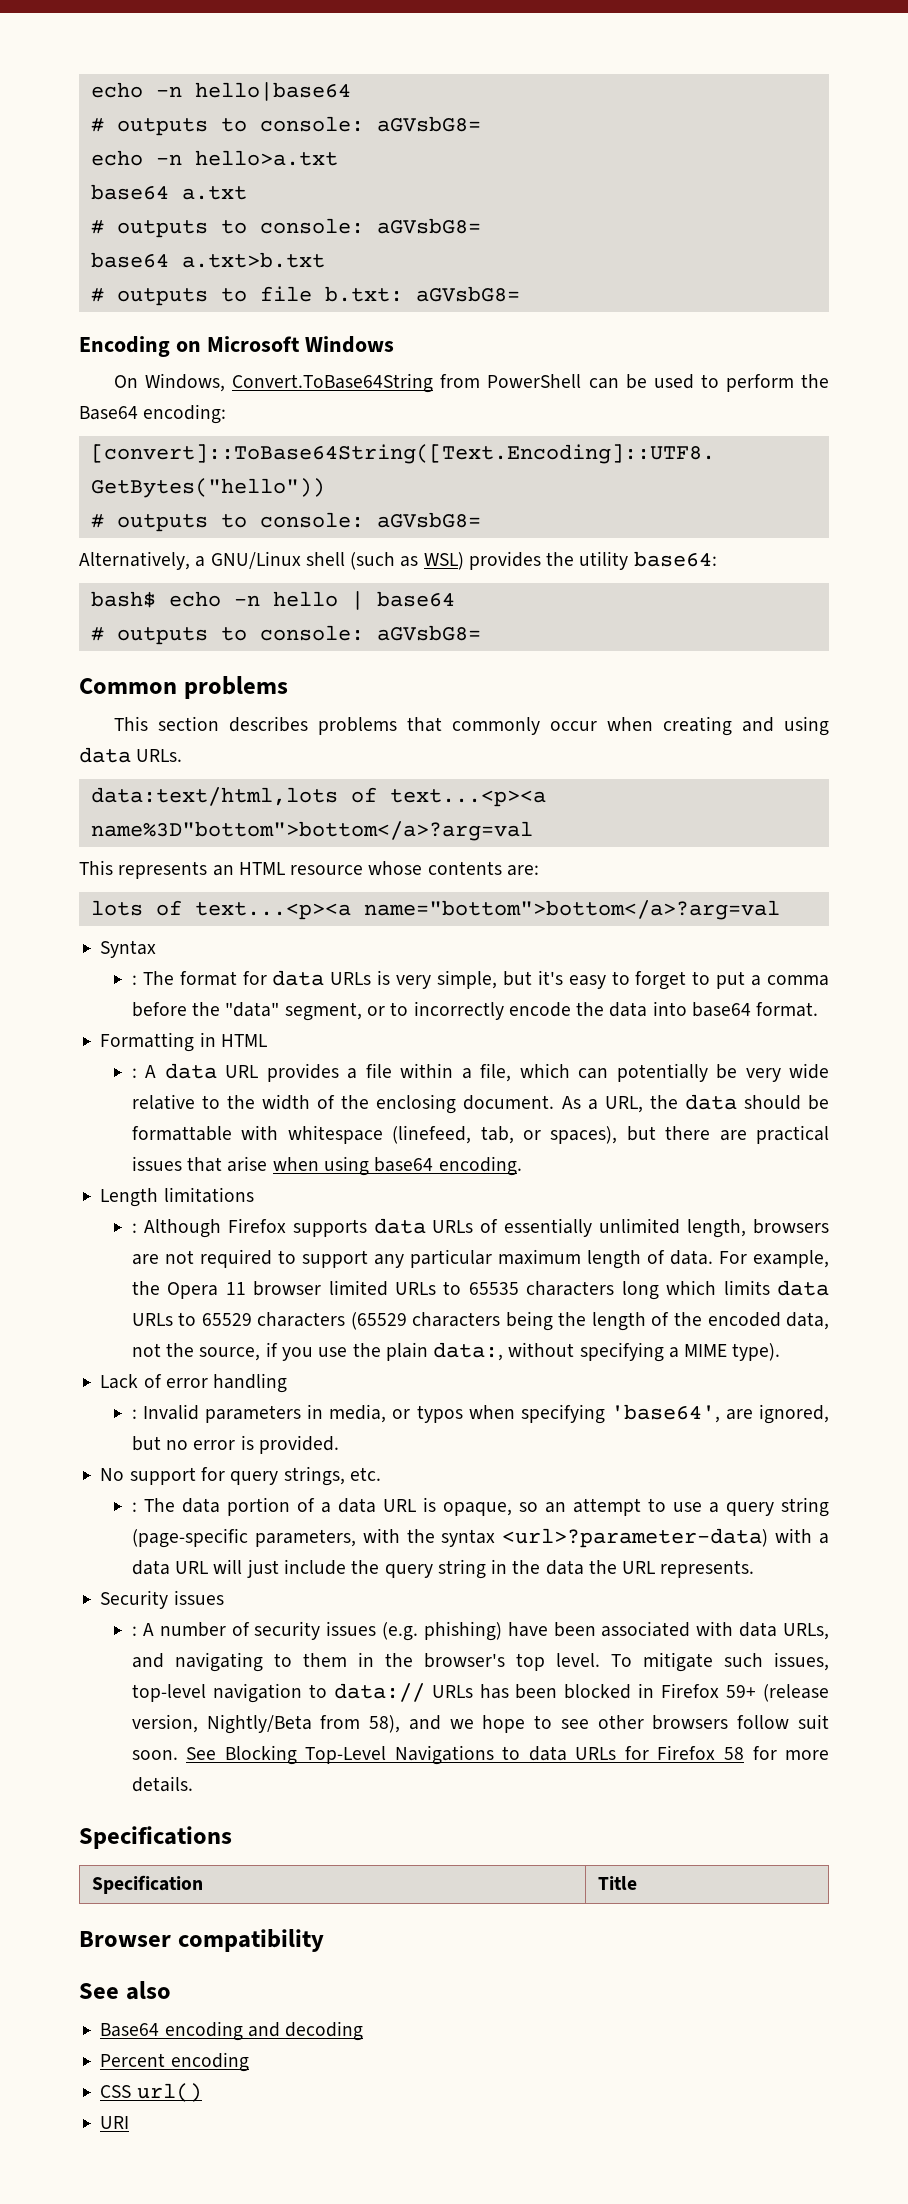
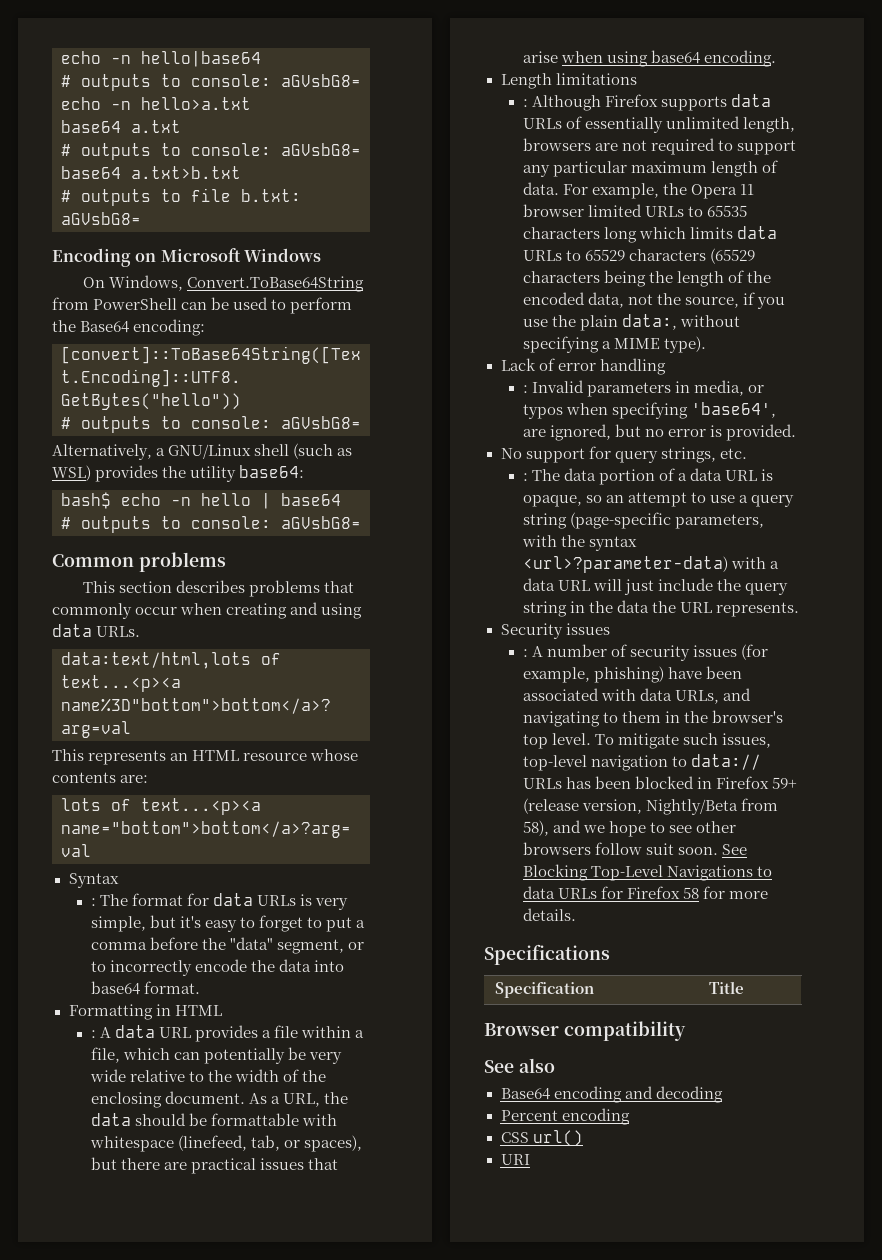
- : A number of security issues (e.g. phishing) have been associated with data URLs, and navigating to them in the browser's top level.
+ : A number of security issues (for example, phishing) have been associated with data URLs, and navigating to them in the browser's top level.

